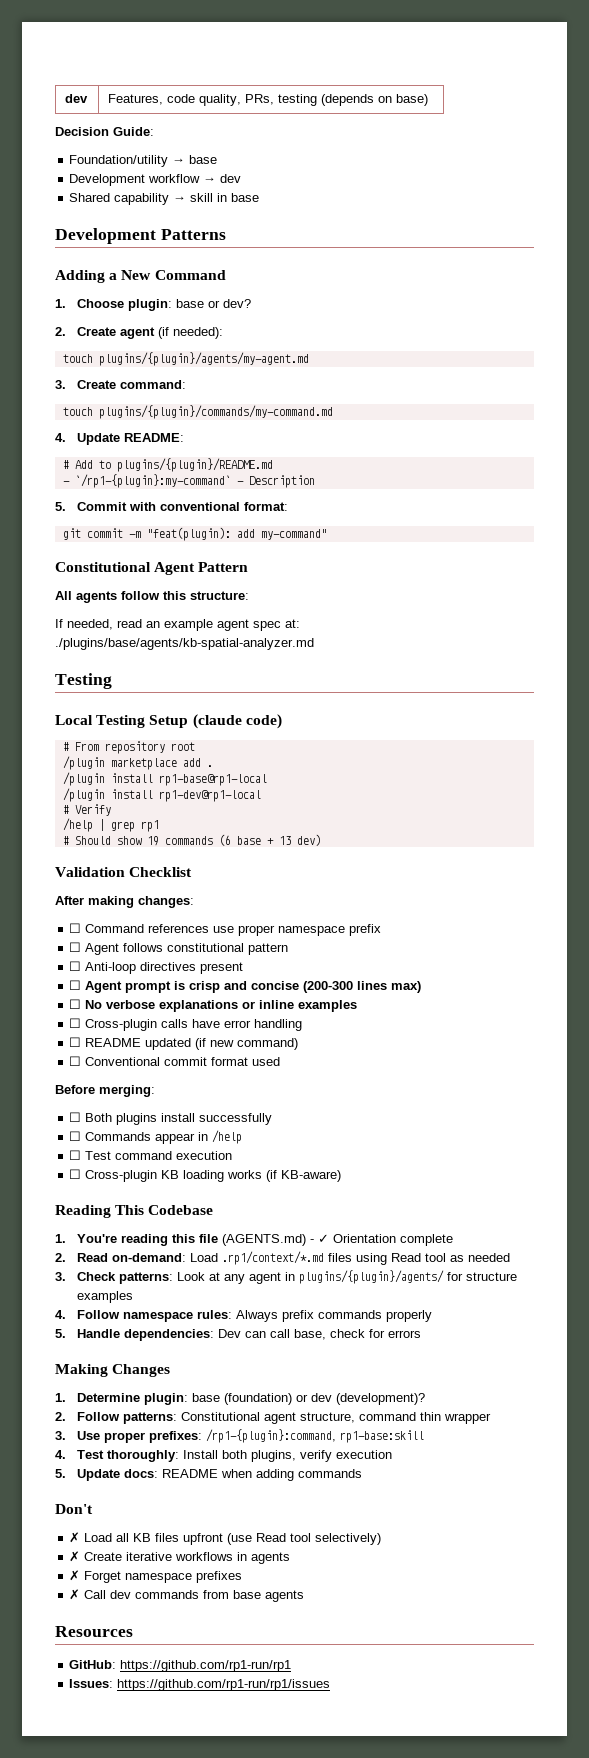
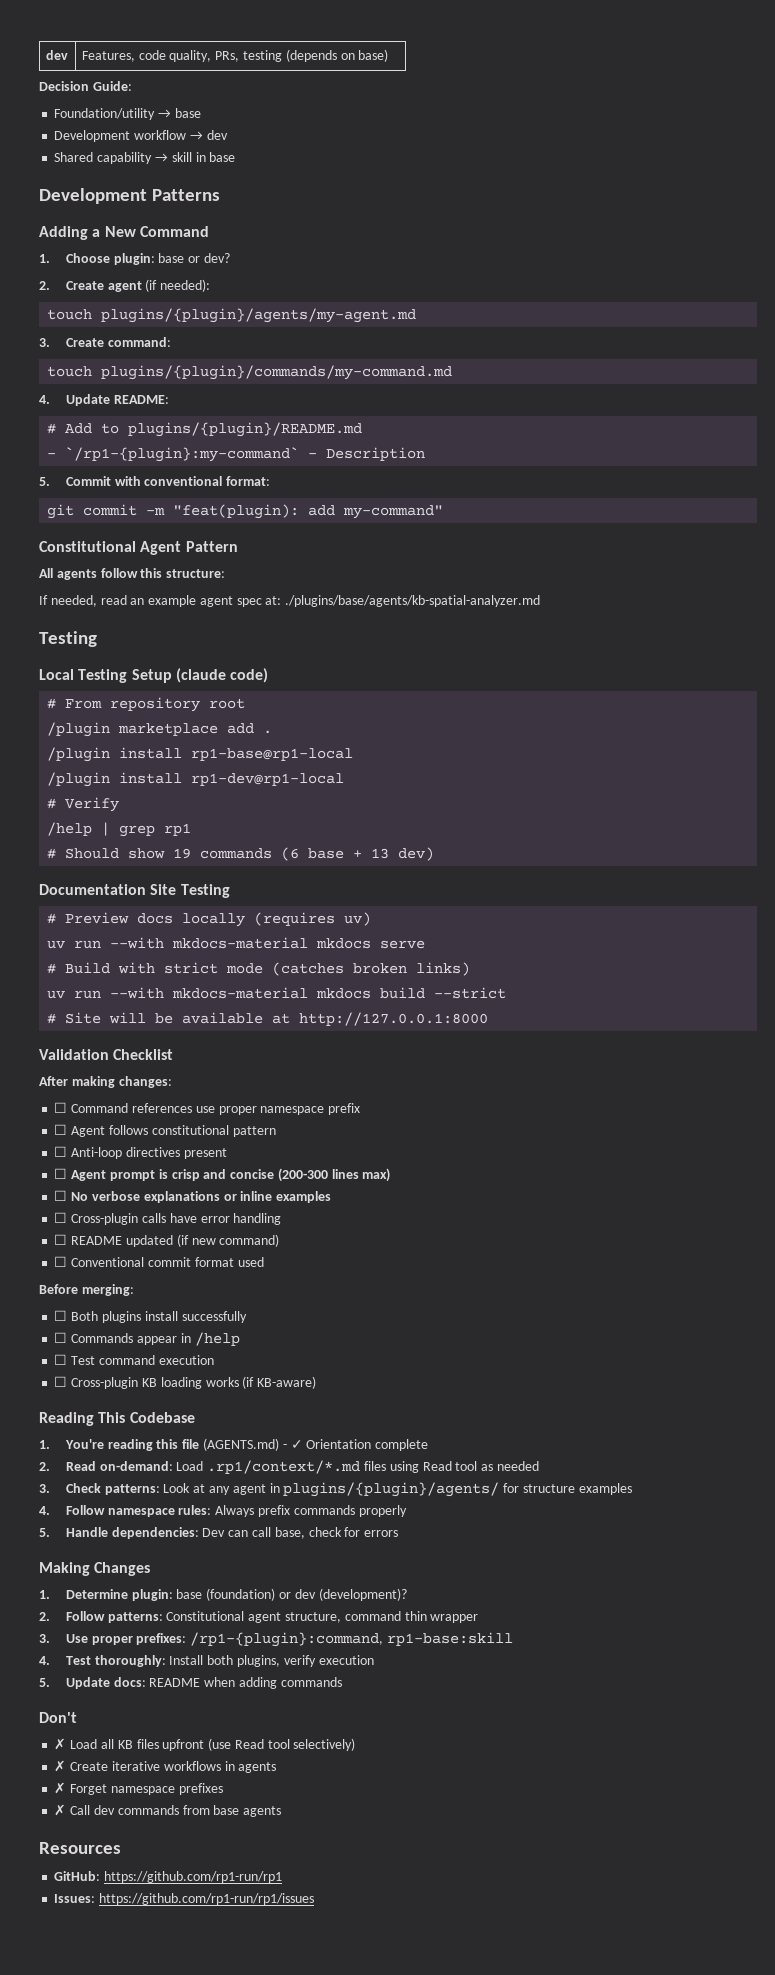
+ Documentation Site Testing
+ # Preview docs locally (requires uv)
+ uv run --with mkdocs-material mkdocs serve
+ # Build with strict mode (catches broken links)
+ uv run --with mkdocs-material mkdocs build --strict
+ # Site will be available at http://127.0.0.1:8000

